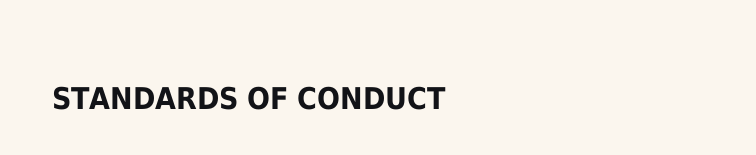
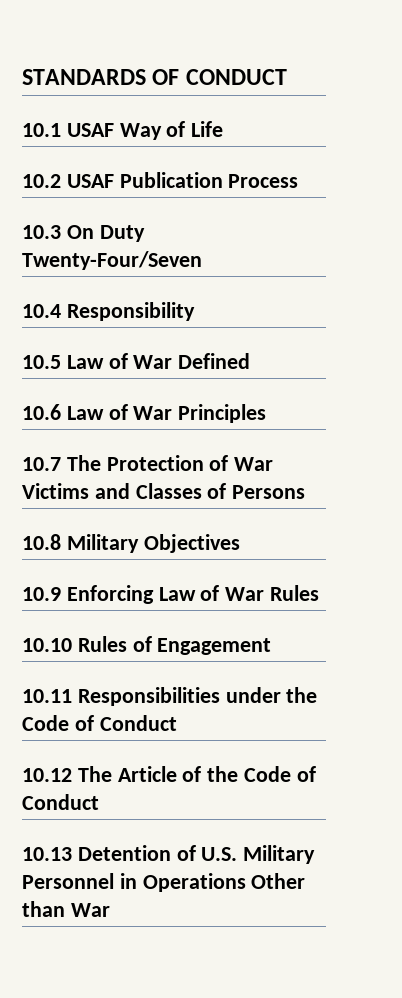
+ 10.1 USAF Way of Life
+ 10.2 USAF Publication Process
+ 10.3 On Duty Twenty-Four/Seven
+ 10.4 Responsibility
+ 10.5 Law of War Defined
+ 10.6 Law of War Principles
+ 10.7 The Protection of War Victims and Classes of Persons
+ 10.8 Military Objectives
+ 10.9 Enforcing Law of War Rules
+ 10.10 Rules of Engagement
+ 10.11 Responsibilities under the Code of Conduct
+ 10.12 The Article of the Code of Conduct
+ 10.13 Detention of U.S. Military Personnel in Operations Other than War

